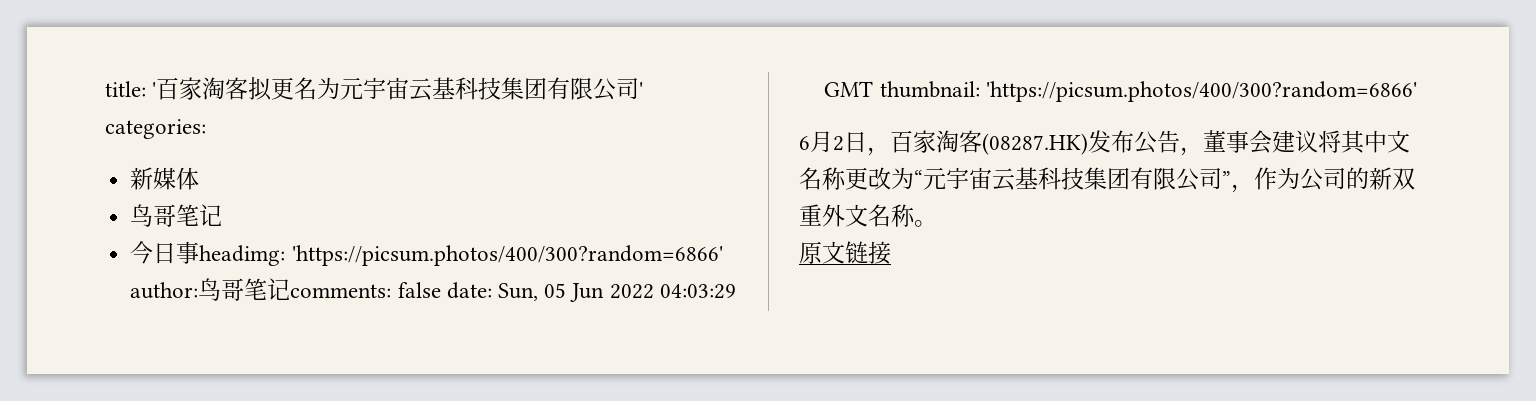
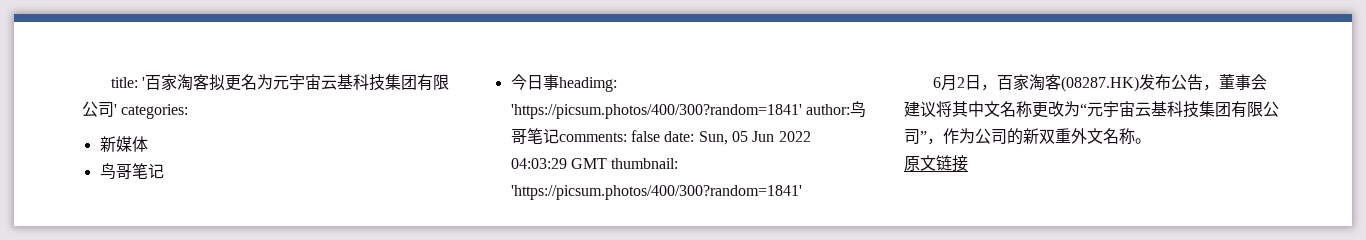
- 今日事headimg: 'https://picsum.photos/400/300?random=6866' author:鸟哥笔记comments: false date: Sun, 05 Jun 2022 04:03:29 GMT thumbnail: 'https://picsum.photos/400/300?random=6866'
+ 今日事headimg: 'https://picsum.photos/400/300?random=1841' author:鸟哥笔记comments: false date: Sun, 05 Jun 2022 04:03:29 GMT thumbnail: 'https://picsum.photos/400/300?random=1841'

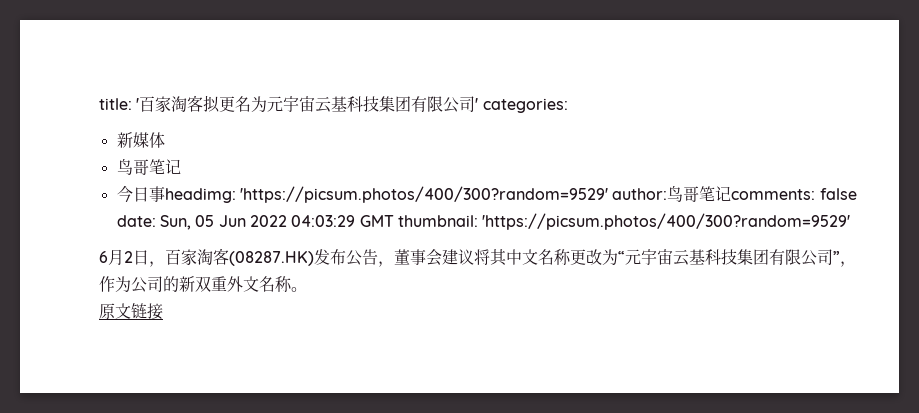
- 今日事headimg: 'https://picsum.photos/400/300?random=1841' author:鸟哥笔记comments: false date: Sun, 05 Jun 2022 04:03:29 GMT thumbnail: 'https://picsum.photos/400/300?random=1841'
+ 今日事headimg: 'https://picsum.photos/400/300?random=9529' author:鸟哥笔记comments: false date: Sun, 05 Jun 2022 04:03:29 GMT thumbnail: 'https://picsum.photos/400/300?random=9529'

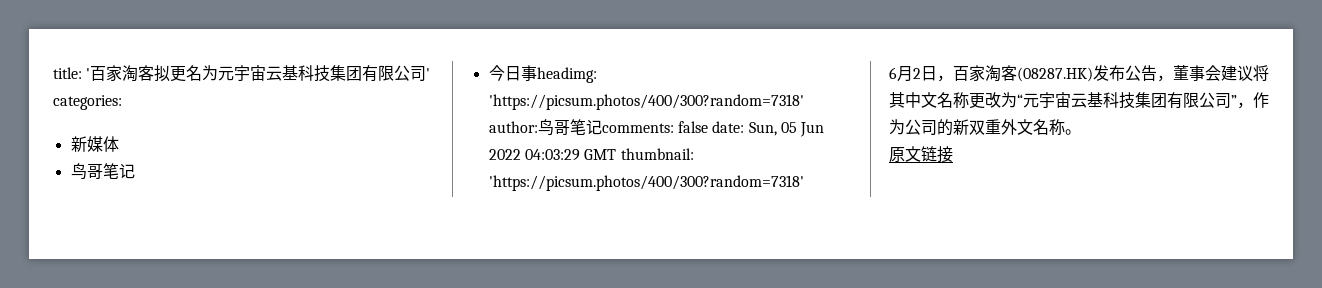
- 今日事headimg: 'https://picsum.photos/400/300?random=9529' author:鸟哥笔记comments: false date: Sun, 05 Jun 2022 04:03:29 GMT thumbnail: 'https://picsum.photos/400/300?random=9529'
+ 今日事headimg: 'https://picsum.photos/400/300?random=7318' author:鸟哥笔记comments: false date: Sun, 05 Jun 2022 04:03:29 GMT thumbnail: 'https://picsum.photos/400/300?random=7318'

